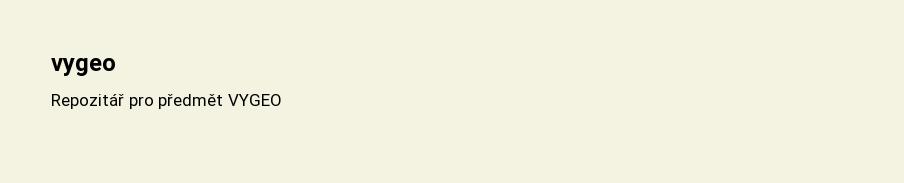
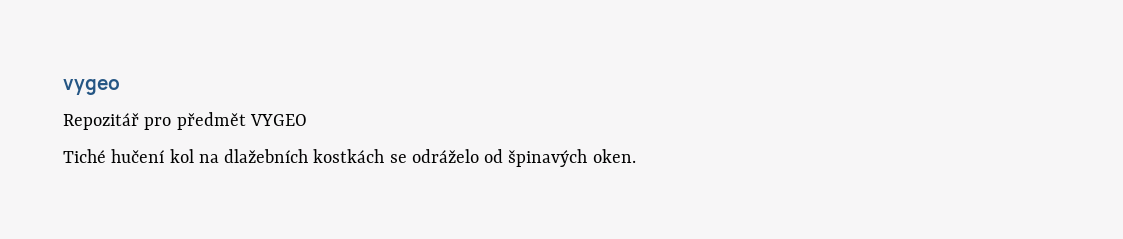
+ Tiché hučení kol na dlažebních kostkách se odráželo od špinavých oken.

